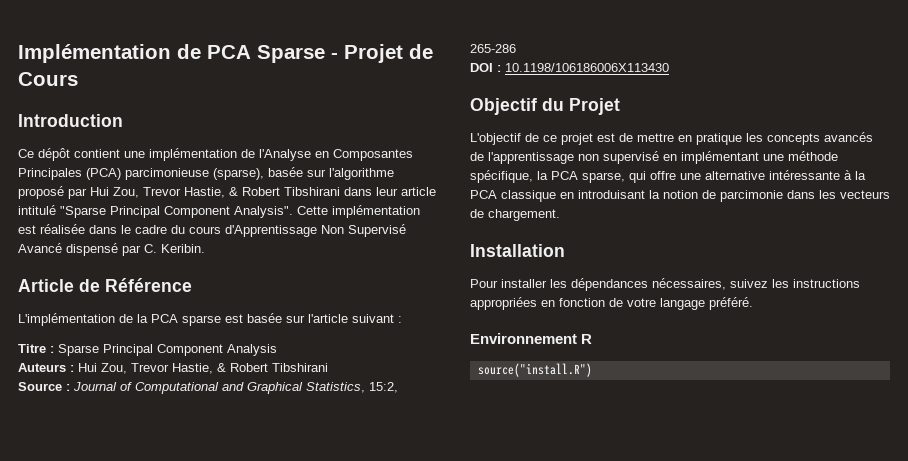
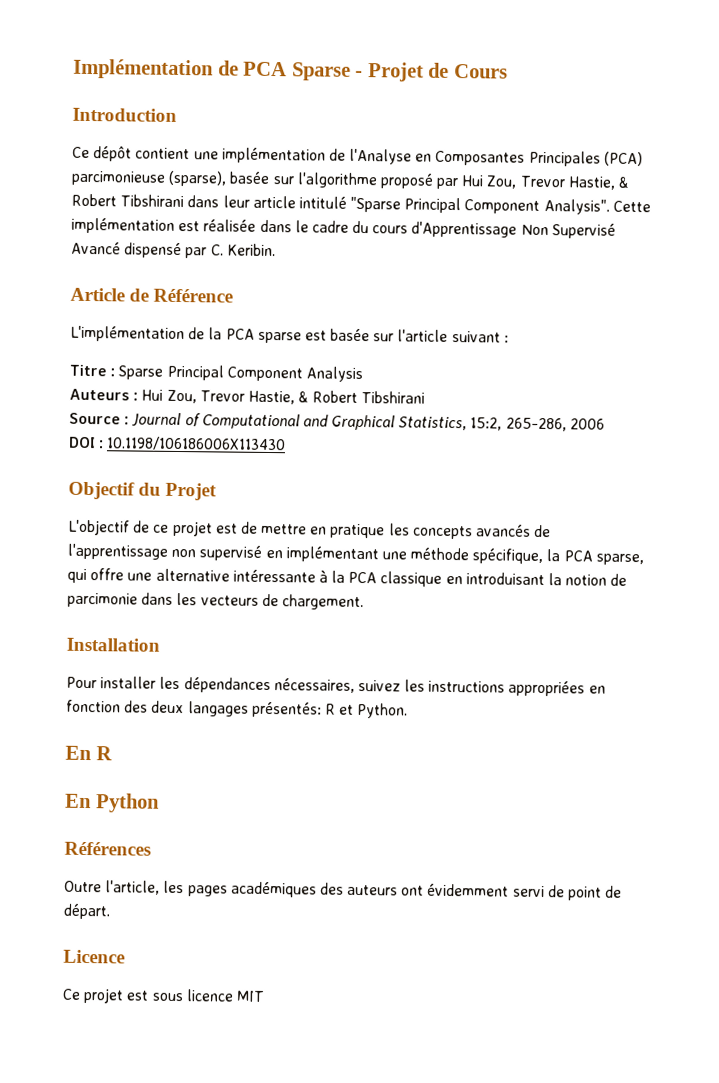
- Source : Journal of Computational and Graphical Statistics, 15:2, 265-286
+ Source : Journal of Computational and Graphical Statistics, 15:2, 265-286, 2006
- Pour installer les dépendances nécessaires, suivez les instructions appropriées en fonction de votre langage préféré.
- Environnement R
- source("install.R")
+ Pour installer les dépendances nécessaires, suivez les instructions appropriées en fonction des deux langages présentés: R et Python.
+ En R
+ En Python
+ Références
+ Outre l'article, les pages académiques des auteurs ont évidemment servi de point de départ.
+ Licence
+ Ce projet est sous licence MIT

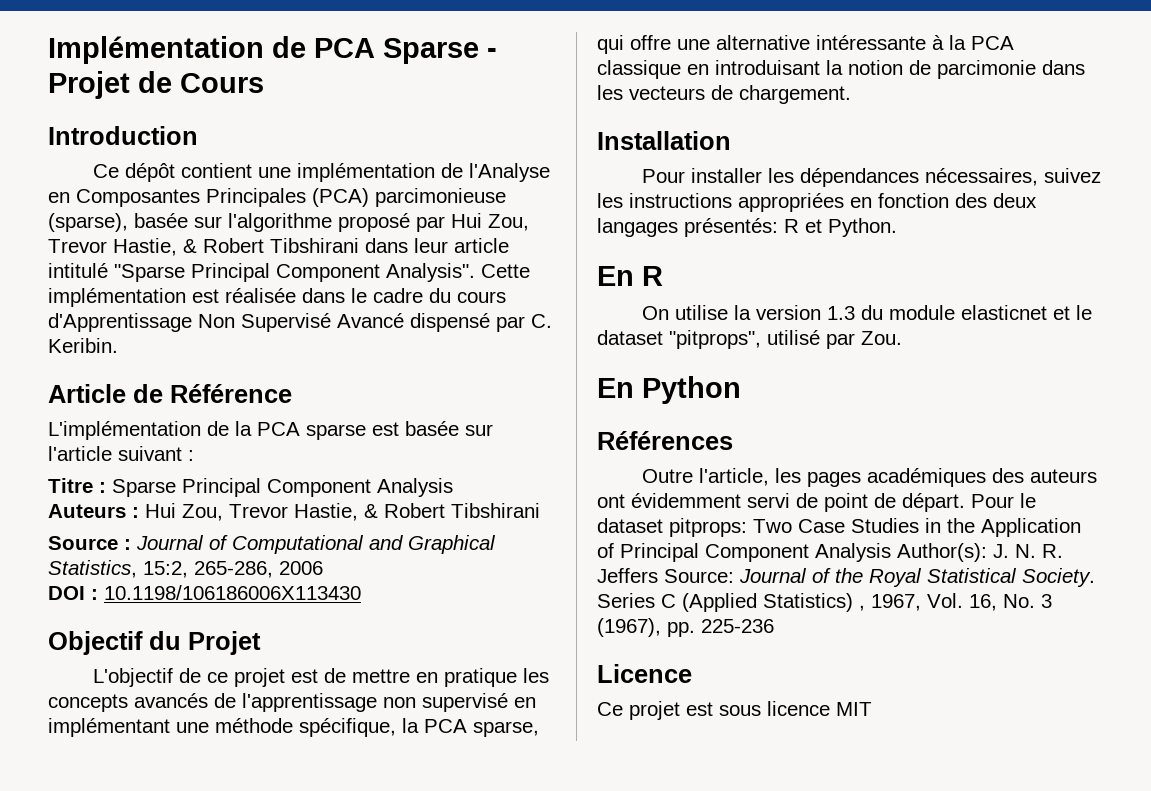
+ On utilise la version 1.3 du module elasticnet et le dataset "pitprops", utilisé par Zou.
+ Pour le dataset pitprops: Two Case Studies in the Application of Principal Component Analysis Author(s): J. N. R. Jeffers Source: Journal of the Royal Statistical Society. Series C (Applied Statistics) , 1967, Vol. 16, No. 3 (1967), pp. 225-236

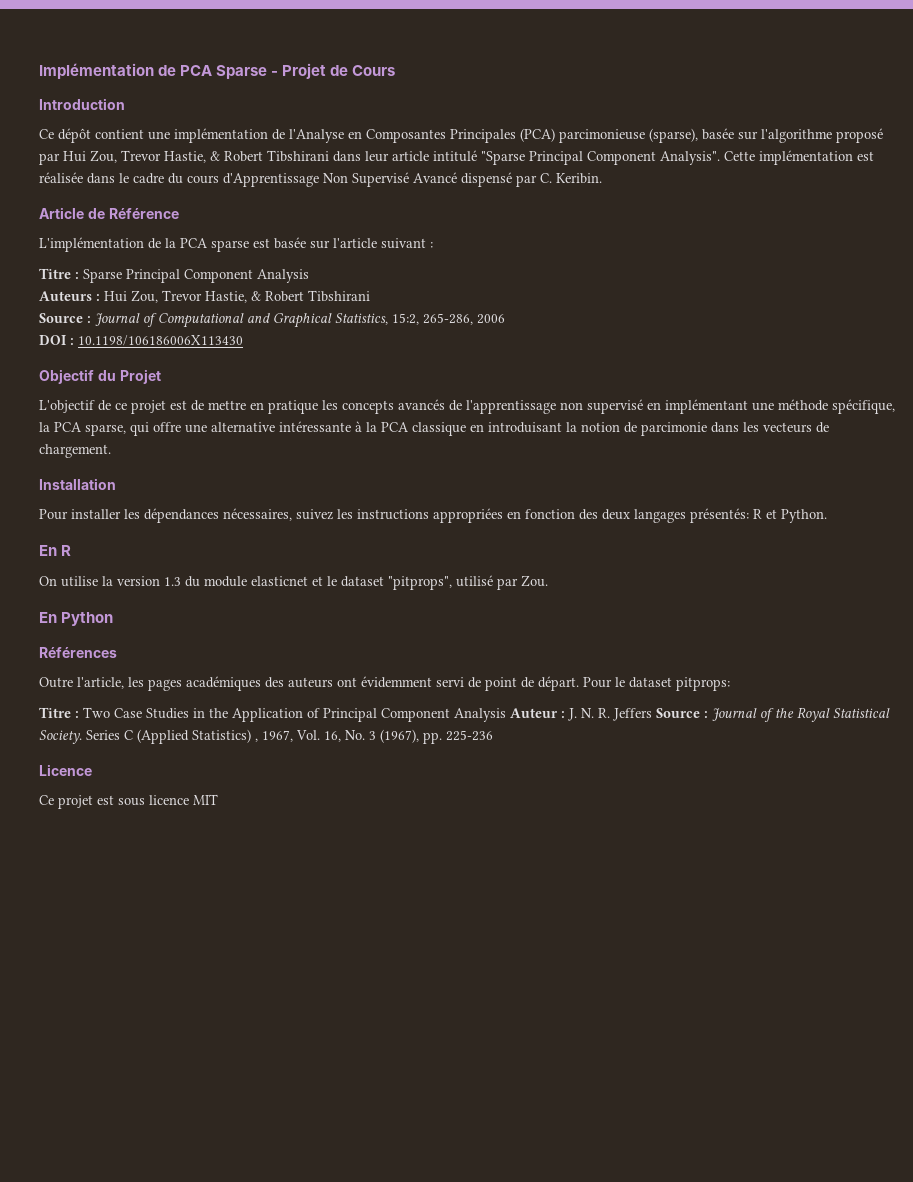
- Pour le dataset pitprops: Two Case Studies in the Application of Principal Component Analysis Author(s): J. N. R. Jeffers Source: Journal of the Royal Statistical Society.
+ Pour le dataset pitprops:
+ Titre : Two Case Studies in the Application of Principal Component Analysis Auteur : J. N. R. Jeffers Source : Journal of the Royal Statistical Society.

